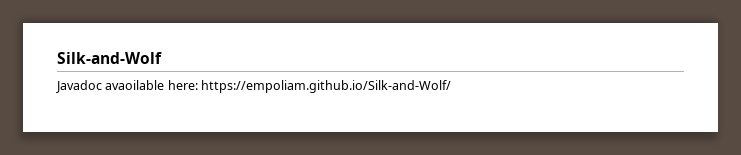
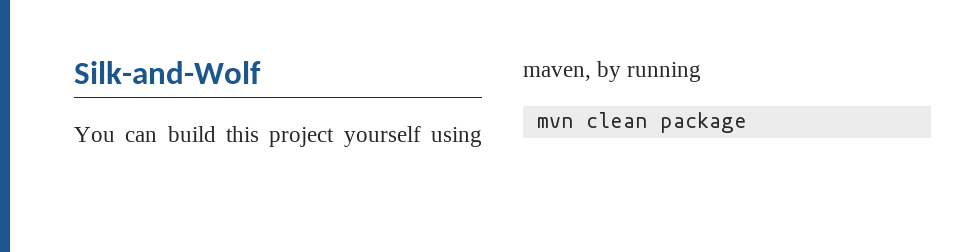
- Javadoc avaoilable here: https://empoliam.github.io/Silk-and-Wolf/
+ You can build this project yourself using maven, by running
+ mvn clean package

